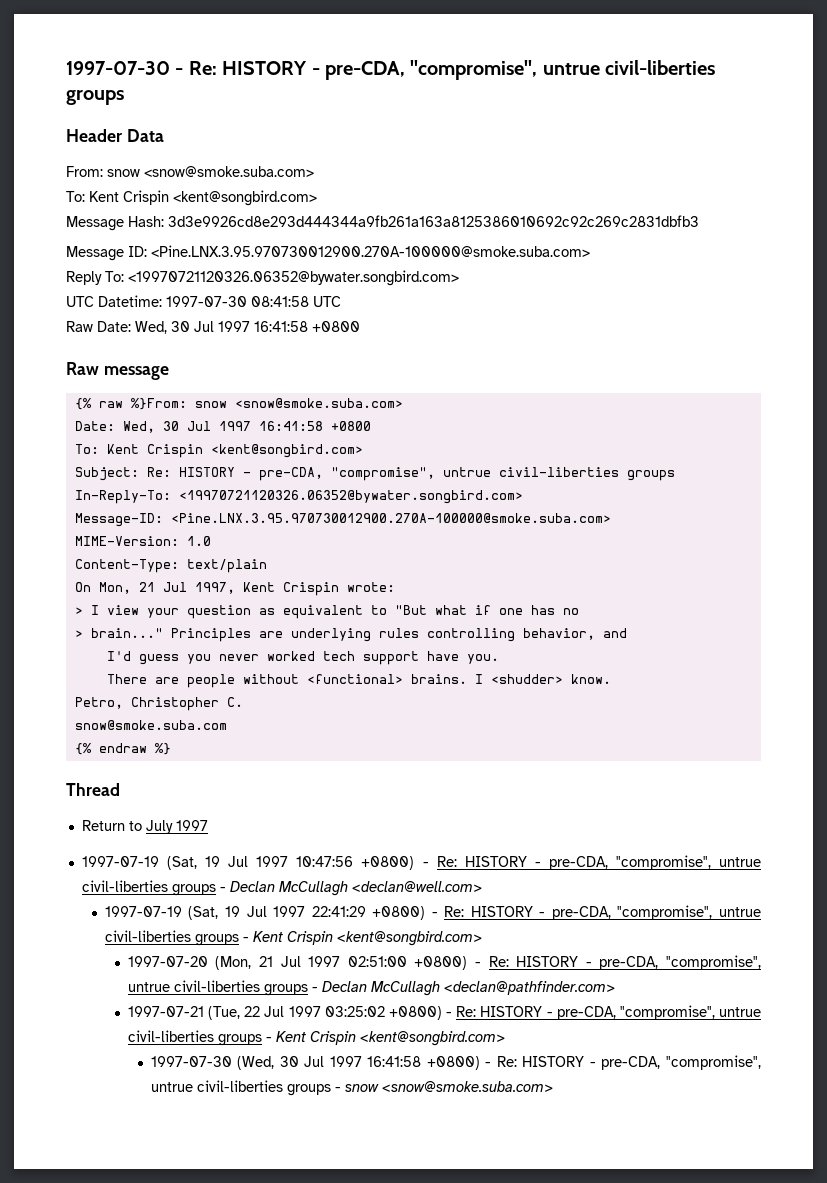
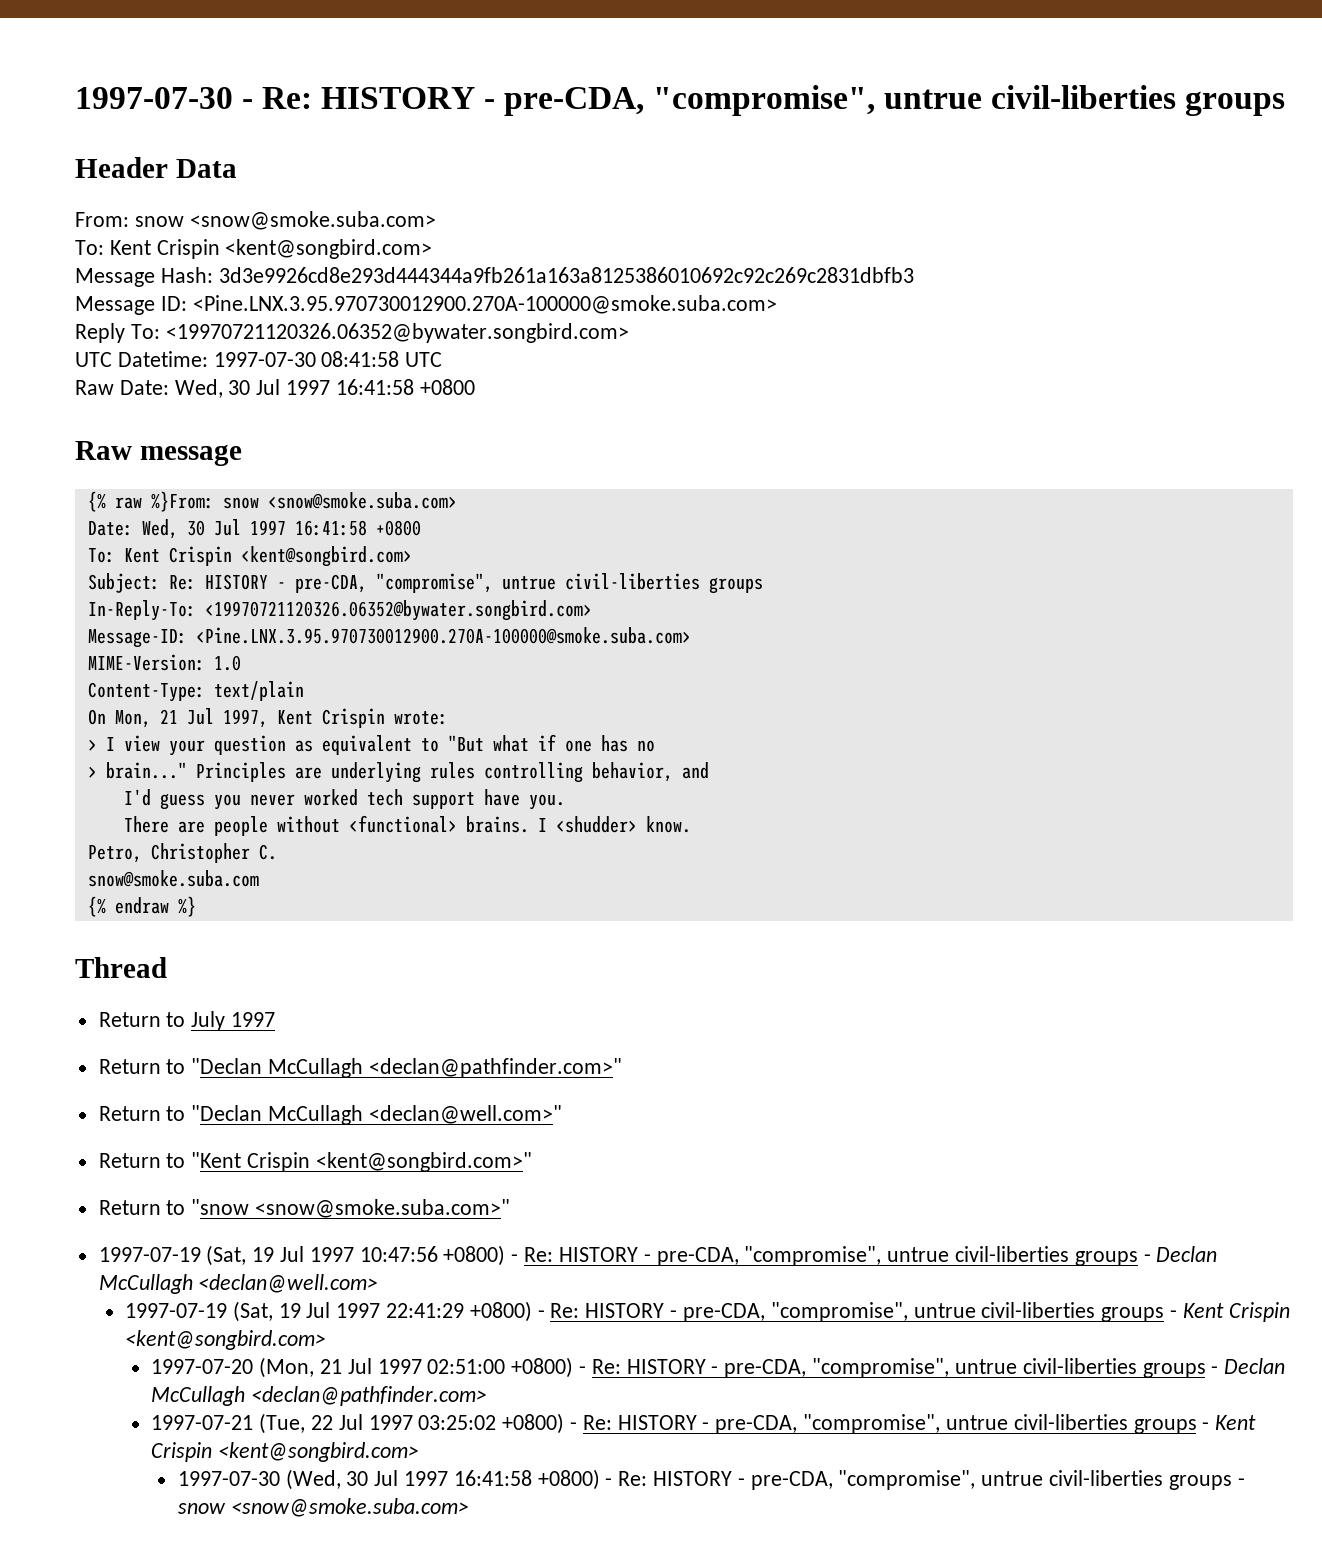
+ Return to "Declan McCullagh <declan@pathfinder.com>"
+ Return to "Declan McCullagh <declan@well.com>"
+ Return to "Kent Crispin <kent@songbird.com>"
+ Return to "snow <snow@smoke.suba.com>"

